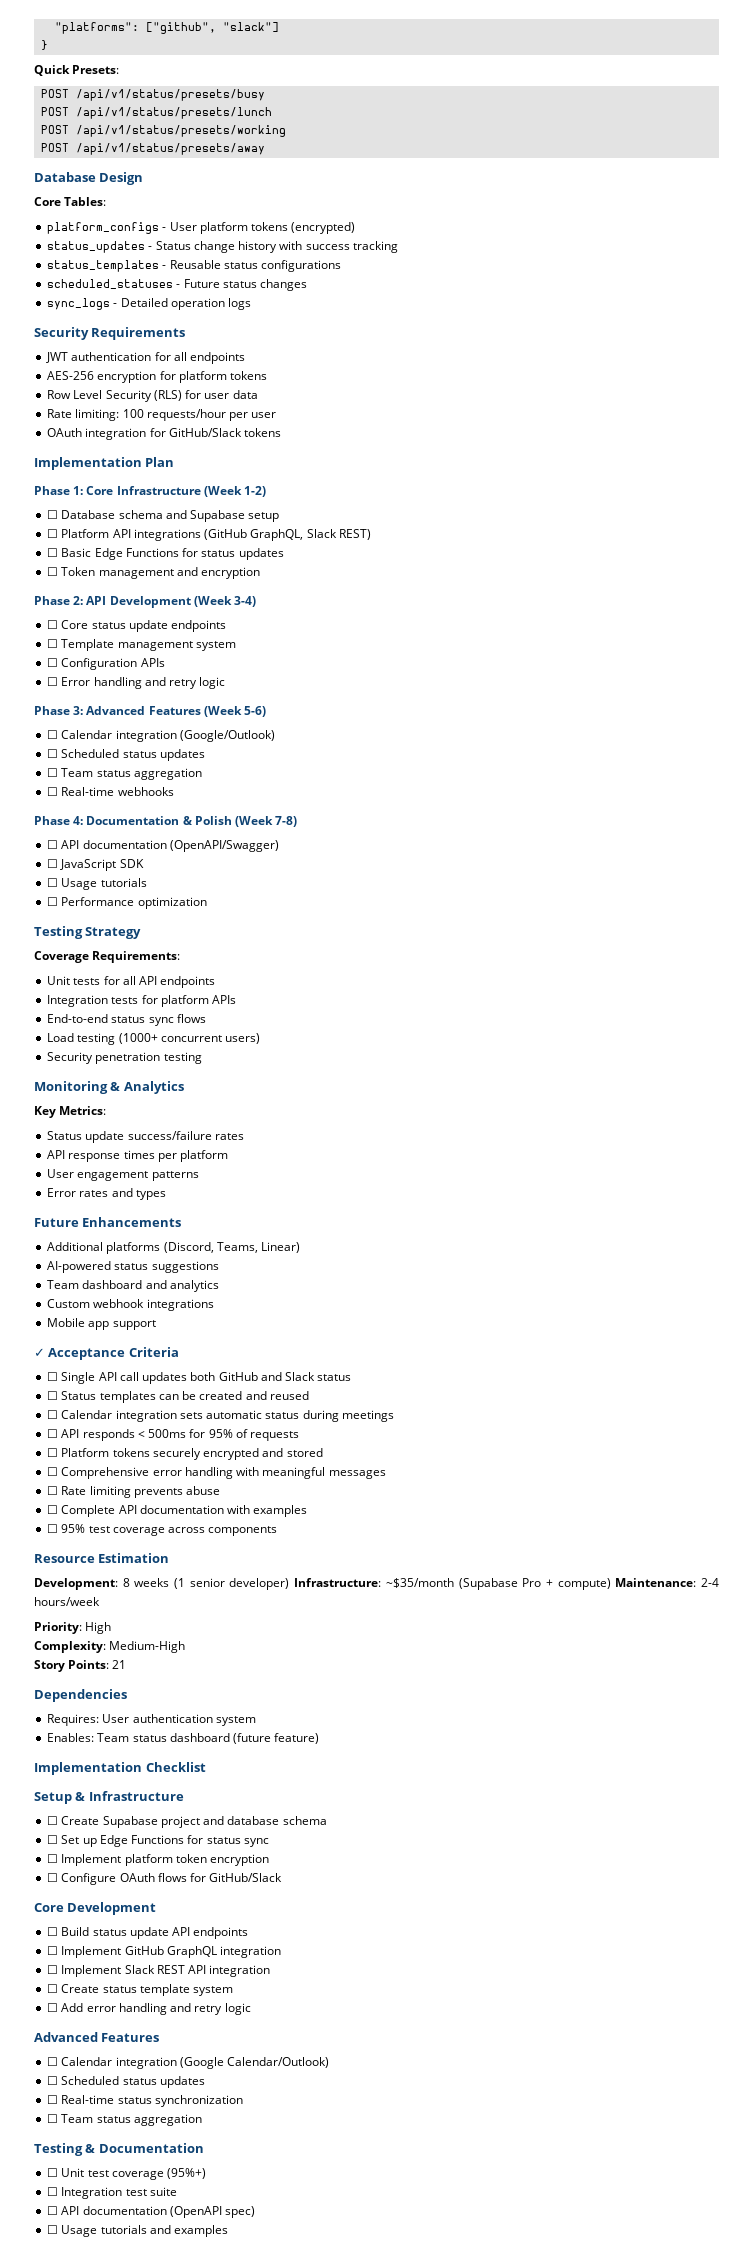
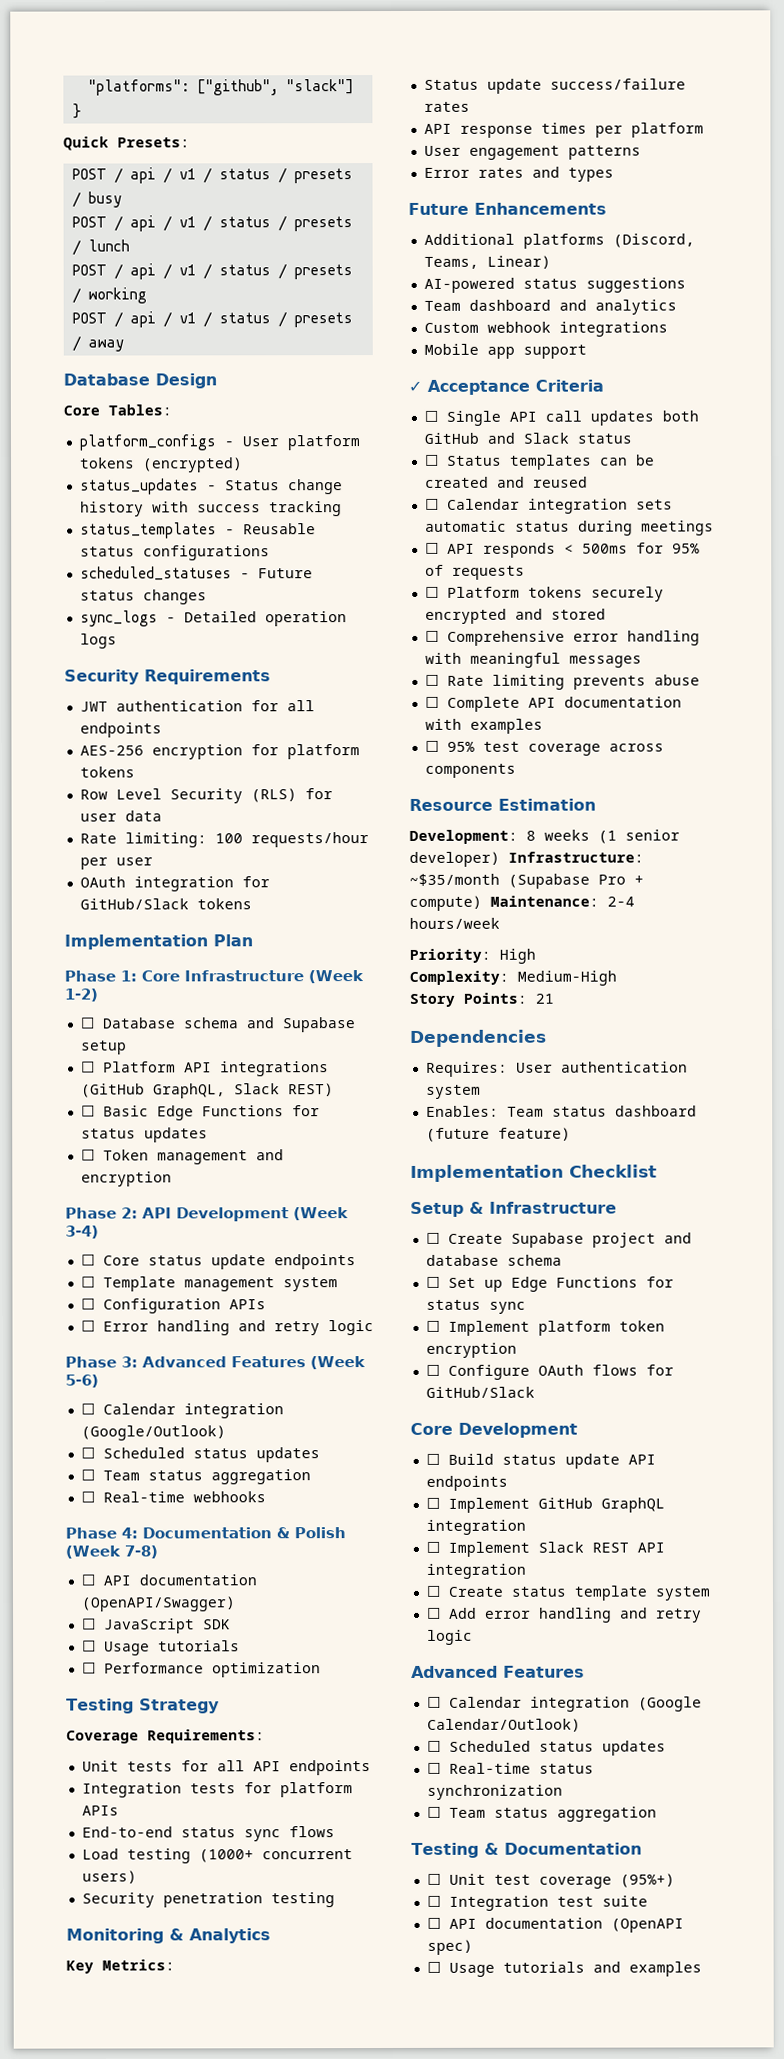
- POST /api/v1/status/presets/busy
- POST /api/v1/status/presets/lunch
- POST /api/v1/status/presets/working
- POST /api/v1/status/presets/away
+ POST / api / v1 / status / presets / busy
+ POST / api / v1 / status / presets / lunch
+ POST / api / v1 / status / presets / working
+ POST / api / v1 / status / presets / away

